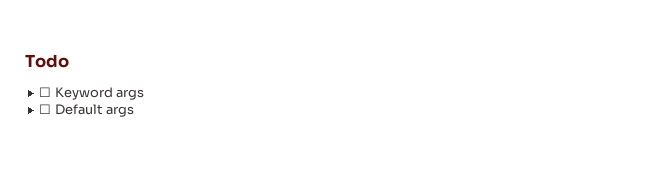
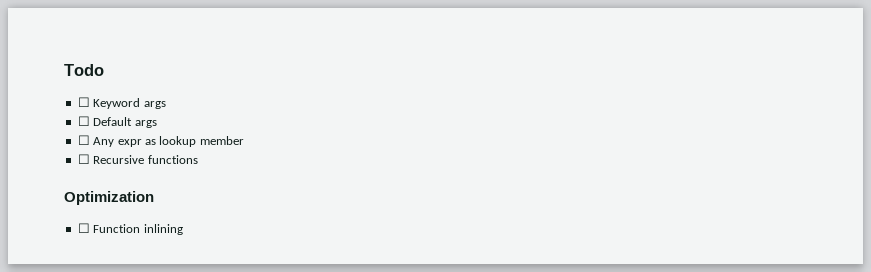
+ ☐ Any expr as lookup member
+ ☐ Recursive functions
+ Optimization
+ ☐ Function inlining

